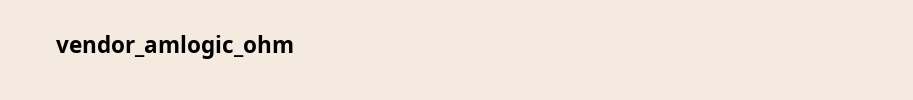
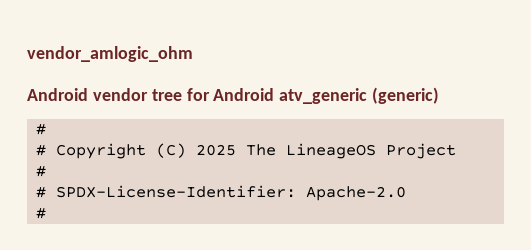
+ Android vendor tree for Android atv_generic (generic)
+ #
+ # Copyright (C) 2025 The LineageOS Project
+ #
+ # SPDX-License-Identifier: Apache-2.0
+ #

